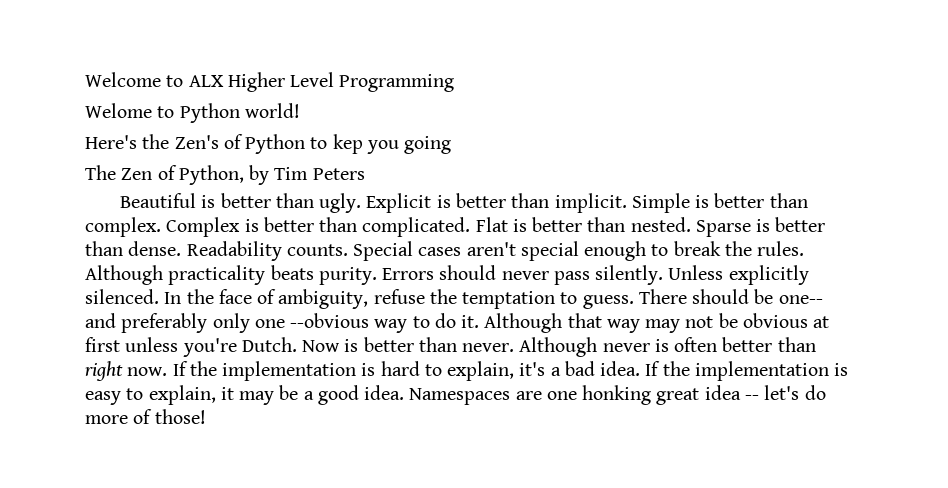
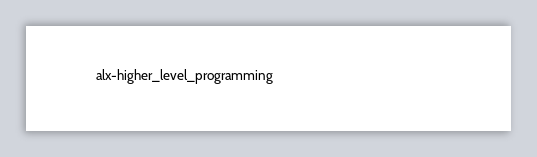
- Welcome to ALX Higher Level Programming
- Welome to Python world!
- Here's the Zen's of Python to kep you going
- The Zen of Python, by Tim Peters
- Beautiful is better than ugly. Explicit is better than implicit. Simple is better than complex. Complex is better than complicated. Flat is better than nested. Sparse is better than dense. Readability counts. Special cases aren't special enough to break the rules. Although practicality beats purity. Errors should never pass silently. Unless explicitly silenced. In the face of ambiguity, refuse the temptation to guess. There should be one-- and preferably only one --obvious way to do it. Although that way may not be obvious at first unless you're Dutch. Now is better than never. Although never is often better than right now. If the implementation is hard to explain, it's a bad idea. If the implementation is easy to explain, it may be a good idea. Namespaces are one honking great idea -- let's do more of those!
+ alx-higher_level_programming

